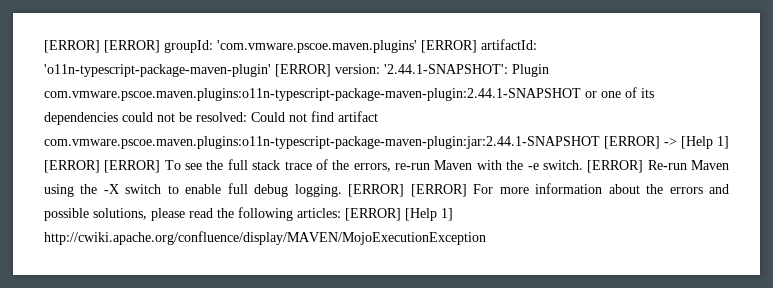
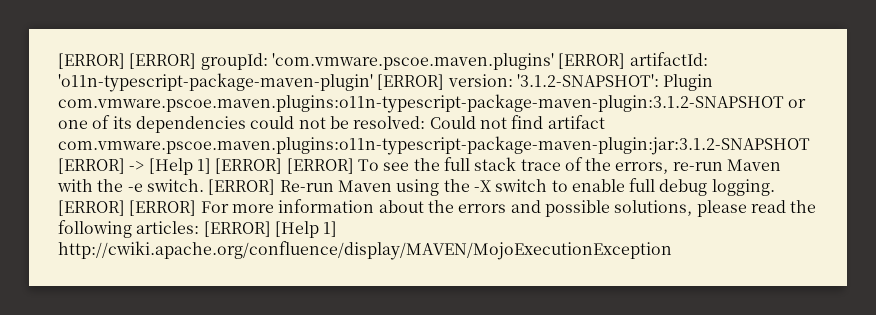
- [ERROR] [ERROR] groupId: 'com.vmware.pscoe.maven.plugins' [ERROR] artifactId: 'o11n-typescript-package-maven-plugin' [ERROR] version: '2.44.1-SNAPSHOT': Plugin com.vmware.pscoe.maven.plugins:o11n-typescript-package-maven-plugin:2.44.1-SNAPSHOT or one of its dependencies could not be resolved: Could not find artifact com.vmware.pscoe.maven.plugins:o11n-typescript-package-maven-plugin:jar:2.44.1-SNAPSHOT [ERROR] -> [Help 1] [ERROR] [ERROR] To see the full stack trace of the errors, re-run Maven with the -e switch.
+ [ERROR] [ERROR] groupId: 'com.vmware.pscoe.maven.plugins' [ERROR] artifactId: 'o11n-typescript-package-maven-plugin' [ERROR] version: '3.1.2-SNAPSHOT': Plugin com.vmware.pscoe.maven.plugins:o11n-typescript-package-maven-plugin:3.1.2-SNAPSHOT or one of its dependencies could not be resolved: Could not find artifact com.vmware.pscoe.maven.plugins:o11n-typescript-package-maven-plugin:jar:3.1.2-SNAPSHOT [ERROR] -> [Help 1] [ERROR] [ERROR] To see the full stack trace of the errors, re-run Maven with the -e switch.

